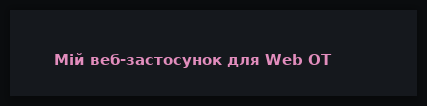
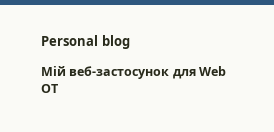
+ Personal blog

